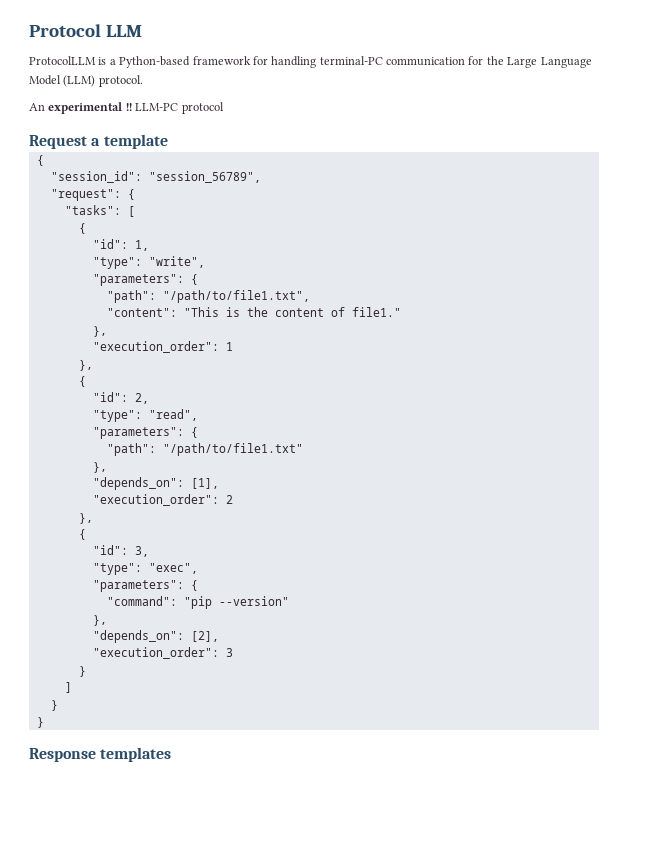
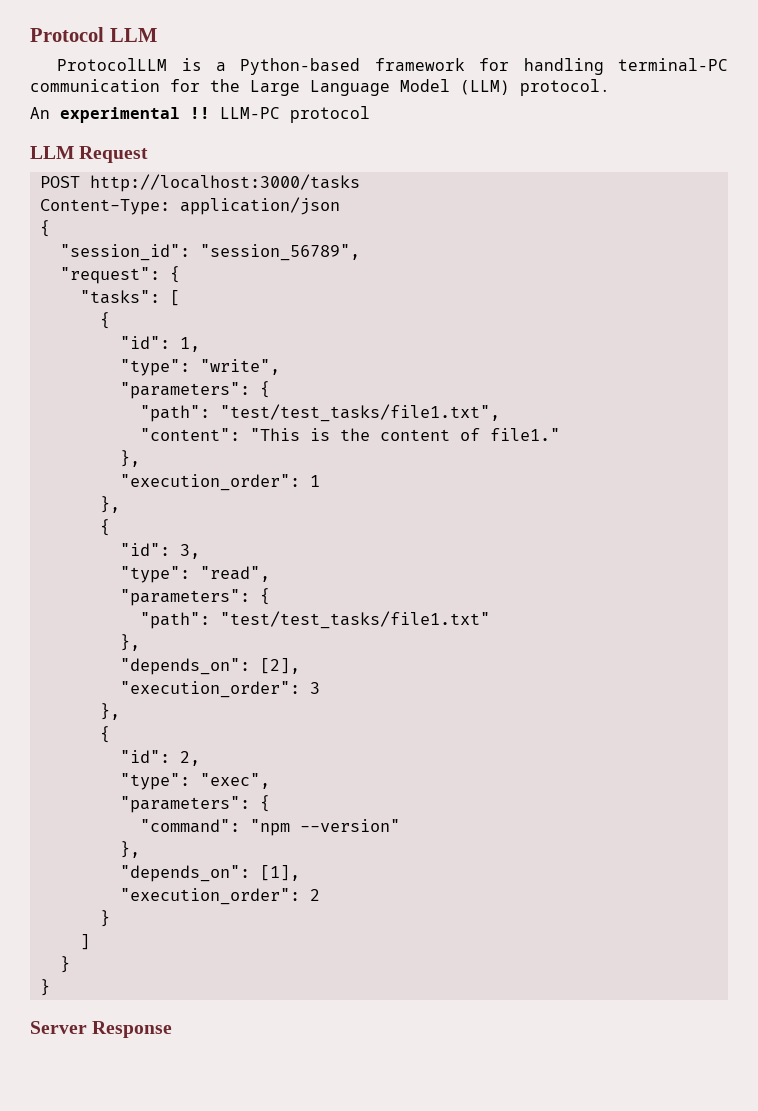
- Request a template
+ LLM Request
+ POST http://localhost:3000/tasks
+ Content-Type: application/json
- "path": "/path/to/file1.txt",
+ "path": "test/test_tasks/file1.txt",
- "id": 2,
+ "id": 3,
- "path": "/path/to/file1.txt"
+ "path": "test/test_tasks/file1.txt"
+ },
+ "depends_on": [2],
+ "execution_order": 3
+ },
+ {
+ "id": 2,
+ "type": "exec",
+ "parameters": {
+ "command": "npm --version"
  "execution_order": 2
- },
- {
- "id": 3,
- "type": "exec",
- "parameters": {
- "command": "pip --version"
- },
- "depends_on": [2],
- "execution_order": 3
- Response templates
+ Server Response

